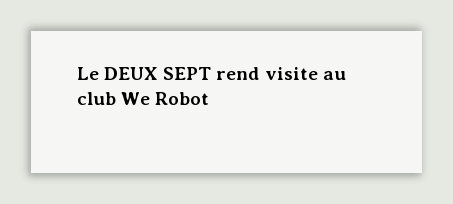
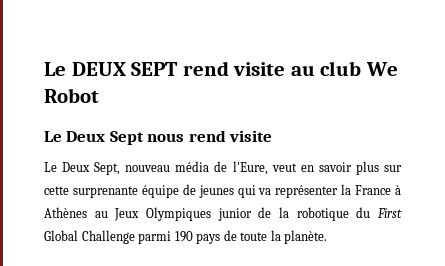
+ Le Deux Sept nous rend visite
+ Le Deux Sept, nouveau média de l'Eure, veut en savoir plus sur cette surprenante équipe de jeunes qui va représenter la France à Athènes au Jeux Olympiques junior de la robotique du First Global Challenge parmi 190 pays de toute la planète.

